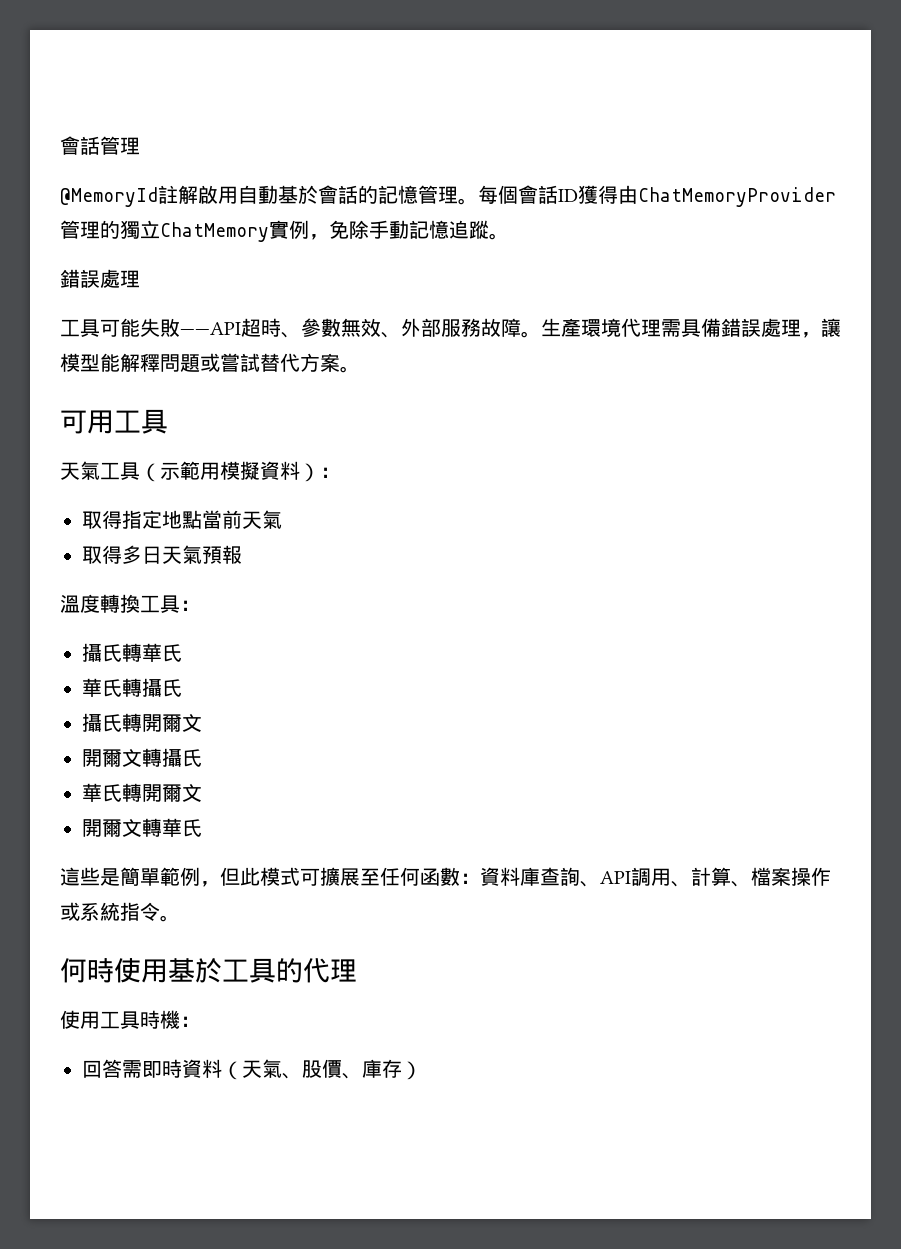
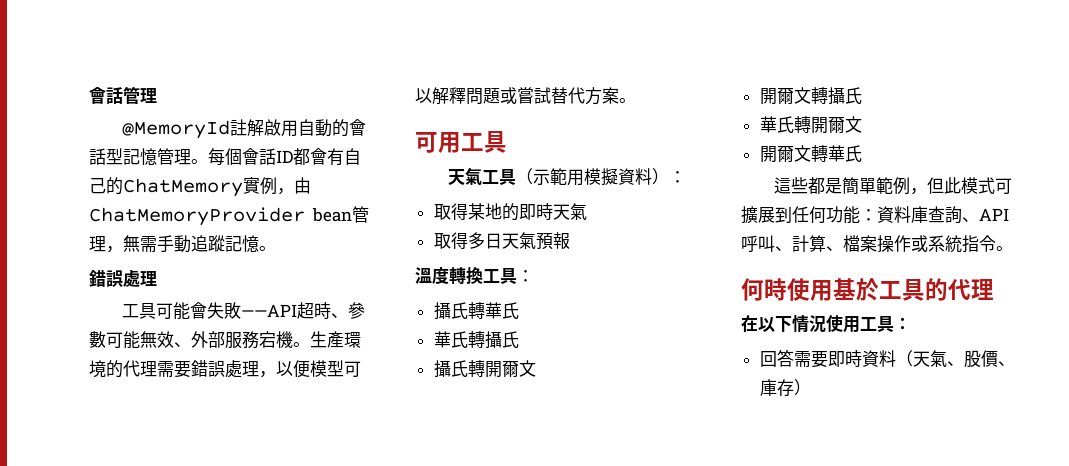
- @MemoryId註解啟用自動基於會話的記憶管理。
+ @MemoryId註解啟用自動的會話型記憶管理。
- 每個會話ID獲得由ChatMemoryProvider管理的獨立ChatMemory實例，免除手動記憶追蹤。
+ 每個會話ID都會有自己的ChatMemory實例，由ChatMemoryProvider bean管理，無需手動追蹤記憶。
- 工具可能失敗——API超時、參數無效、外部服務故障。
+ 工具可能會失敗——API超時、參數可能無效、外部服務宕機。
- 生產環境代理需具備錯誤處理，讓模型能解釋問題或嘗試替代方案。
+ 生產環境的代理需要錯誤處理，以便模型可以解釋問題或嘗試替代方案。
- 取得指定地點當前天氣
+ 取得某地的即時天氣
- 這些是簡單範例，但此模式可擴展至任何函數：資料庫查詢、API調用、計算、檔案操作或系統指令。
+ 這些都是簡單範例，但此模式可擴展到任何功能：資料庫查詢、API呼叫、計算、檔案操作或系統指令。
- 使用工具時機：
+ 在以下情況使用工具：
- 回答需即時資料（天氣、股價、庫存）
+ 回答需要即時資料（天氣、股價、庫存）

